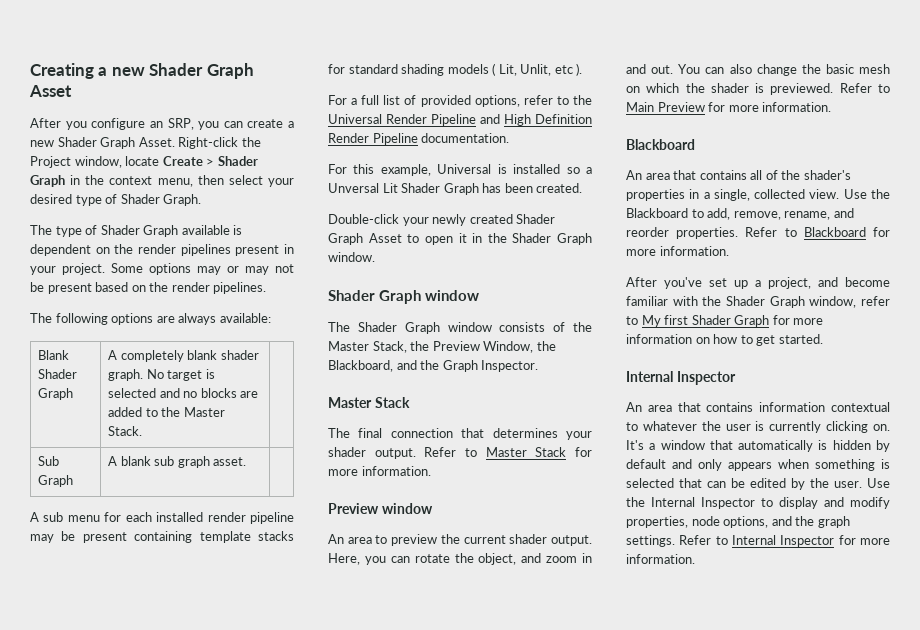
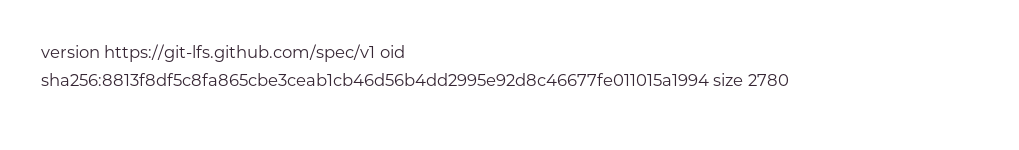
- Creating a new Shader Graph Asset
- After you configure an SRP, you can create a new Shader Graph Asset. Right-click the Project window, locate Create > Shader Graph in the context menu, then select your desired type of Shader Graph.
- The type of Shader Graph available is dependent on the render pipelines present in your project. Some options may or may not be present based on the render pipelines.
- The following options are always available:
- Blank Shader Graph | A completely blank shader graph. No target is selected and no blocks are added to the Master Stack. |
- Sub Graph | A blank sub graph asset. |
- A sub menu for each installed render pipeline may be present containing template stacks for standard shading models ( Lit, Unlit, etc ).
- For a full list of provided options, refer to the Universal Render Pipeline and High Definition Render Pipeline documentation.
- For this example, Universal is installed so a Unversal Lit Shader Graph has been created.
- Double-click your newly created Shader Graph Asset to open it in the Shader Graph window.
- Shader Graph window
- The Shader Graph window consists of the Master Stack, the Preview Window, the Blackboard, and the Graph Inspector.
- Master Stack
- The final connection that determines your shader output. Refer to Master Stack for more information.
- Preview window
- An area to preview the current shader output. Here, you can rotate the object, and zoom in and out. You can also change the basic mesh on which the shader is previewed. Refer to Main Preview for more information.
- Blackboard
- An area that contains all of the shader's properties in a single, collected view. Use the Blackboard to add, remove, rename, and reorder properties. Refer to Blackboard for more information.
- After you've set up a project, and become familiar with the Shader Graph window, refer to My first Shader Graph for more information on how to get started.
- Internal Inspector
- An area that contains information contextual to whatever the user is currently clicking on. It's a window that automatically is hidden by default and only appears when something is selected that can be edited by the user. Use the Internal Inspector to display and modify properties, node options, and the graph settings. Refer to Internal Inspector for more information.
+ version https://git-lfs.github.com/spec/v1 oid sha256:8813f8df5c8fa865cbe3ceab1cb46d56b4dd2995e92d8c46677fe011015a1994 size 2780

